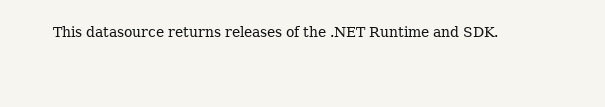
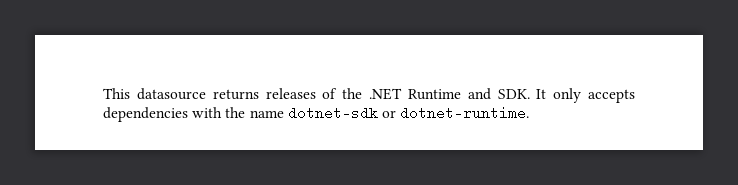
- This datasource returns releases of the .NET Runtime and SDK.
+ This datasource returns releases of the .NET Runtime and SDK. It only accepts dependencies with the name dotnet-sdk or dotnet-runtime.

